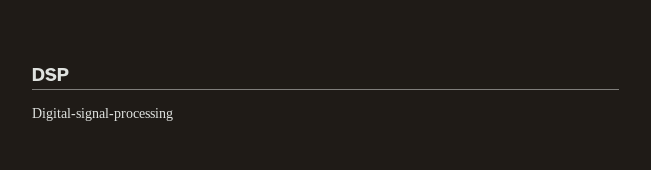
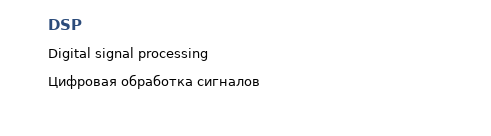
- Digital-signal-processing
+ Digital signal processing
+ Цифровая обработка сигналов

